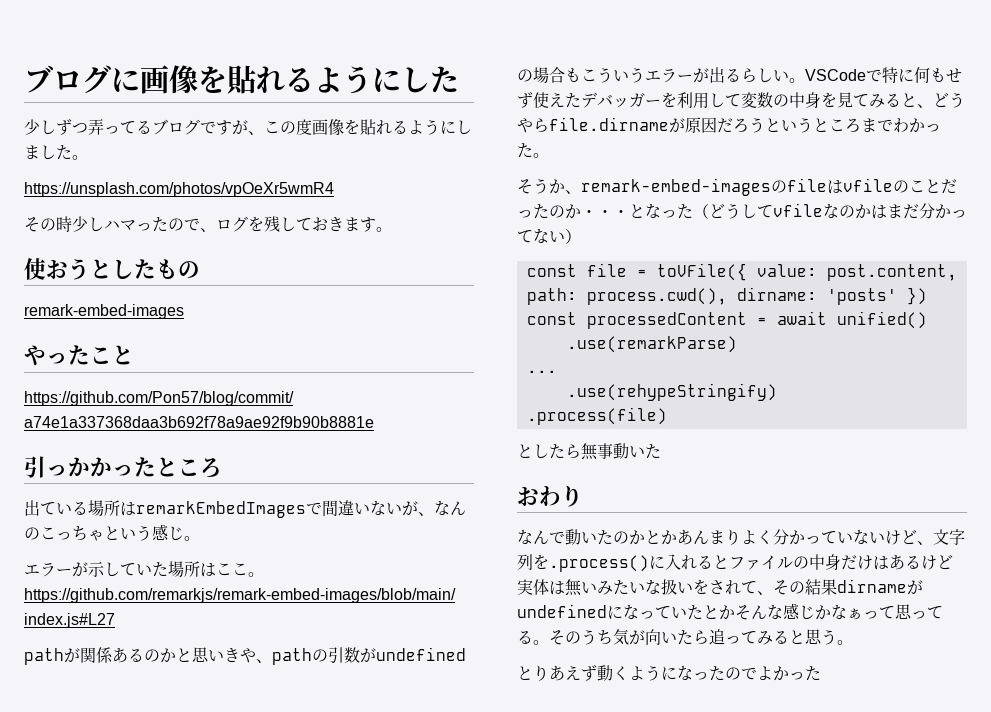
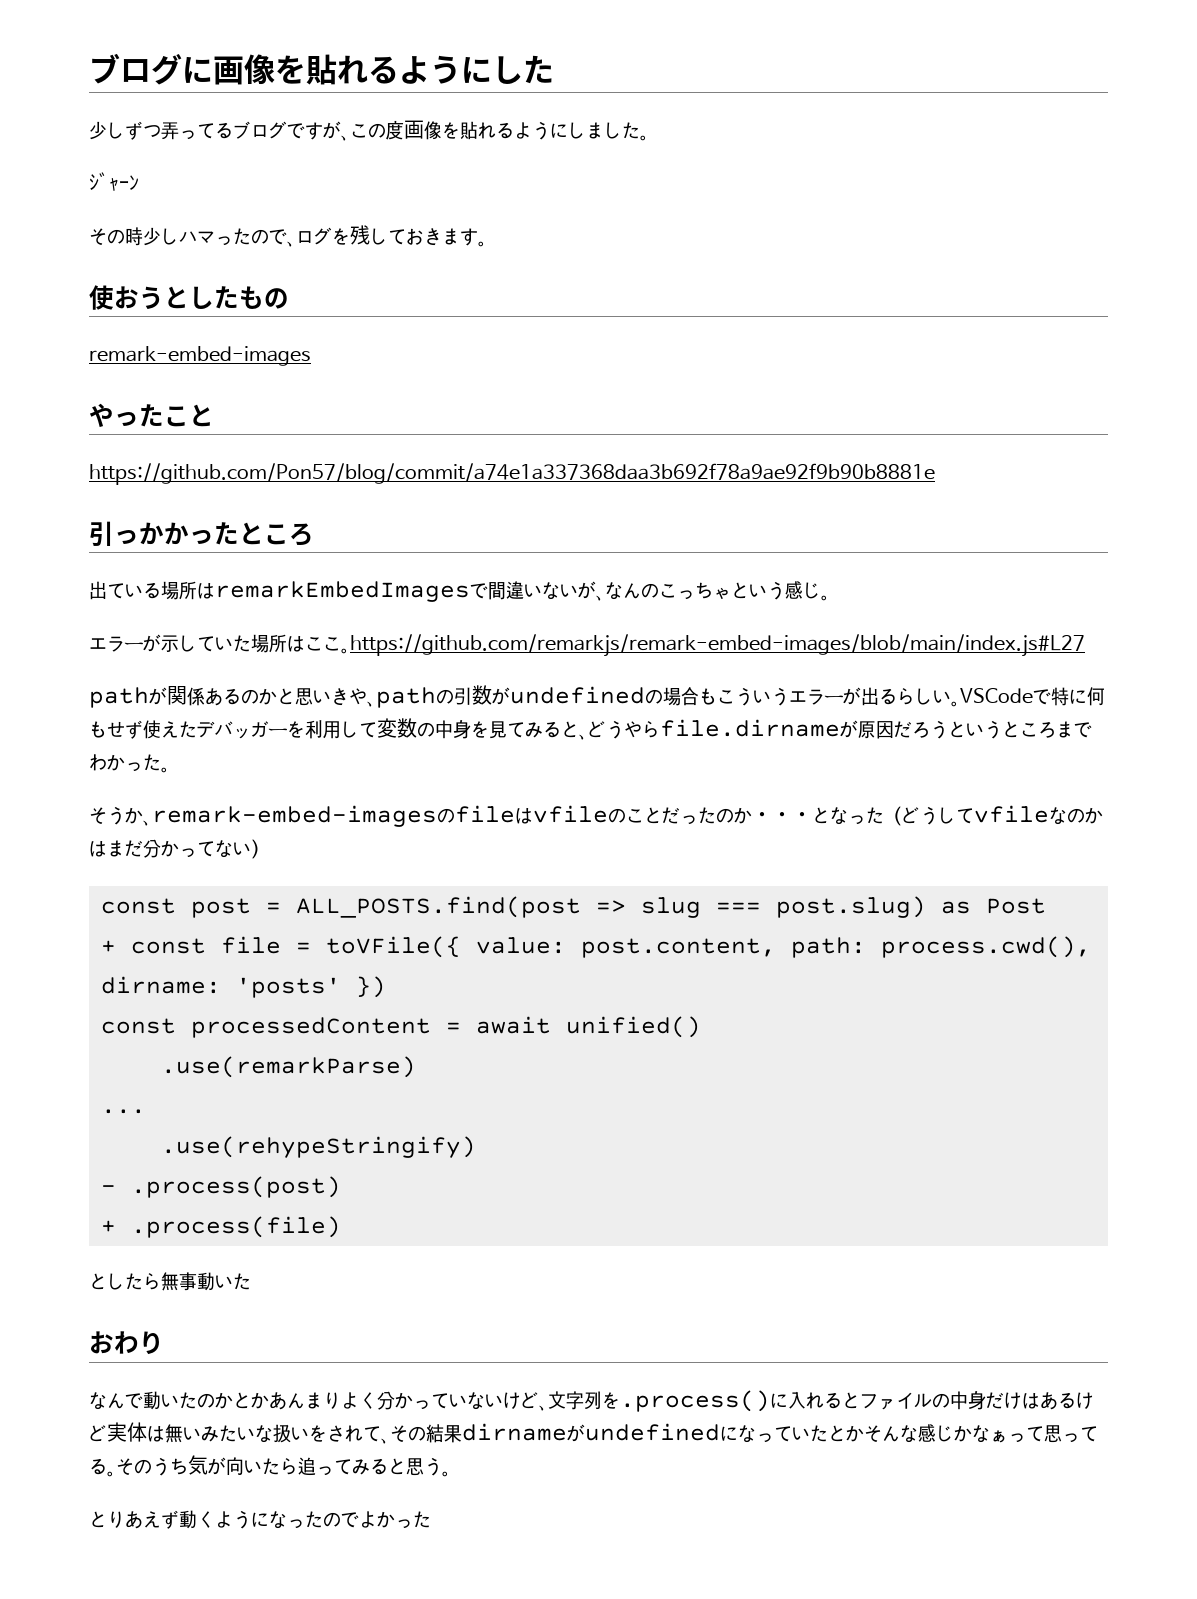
- https://unsplash.com/photos/vpOeXr5wmR4
+ ｼﾞｬｰﾝ
- const file = toVFile({ value: post.content, path: process.cwd(), dirname: 'posts' })
+ const post = ALL_POSTS.find(post => slug === post.slug) as Post
+ + const file = toVFile({ value: post.content, path: process.cwd(), dirname: 'posts' })
- .process(file)
+ - .process(post)
+ + .process(file)

